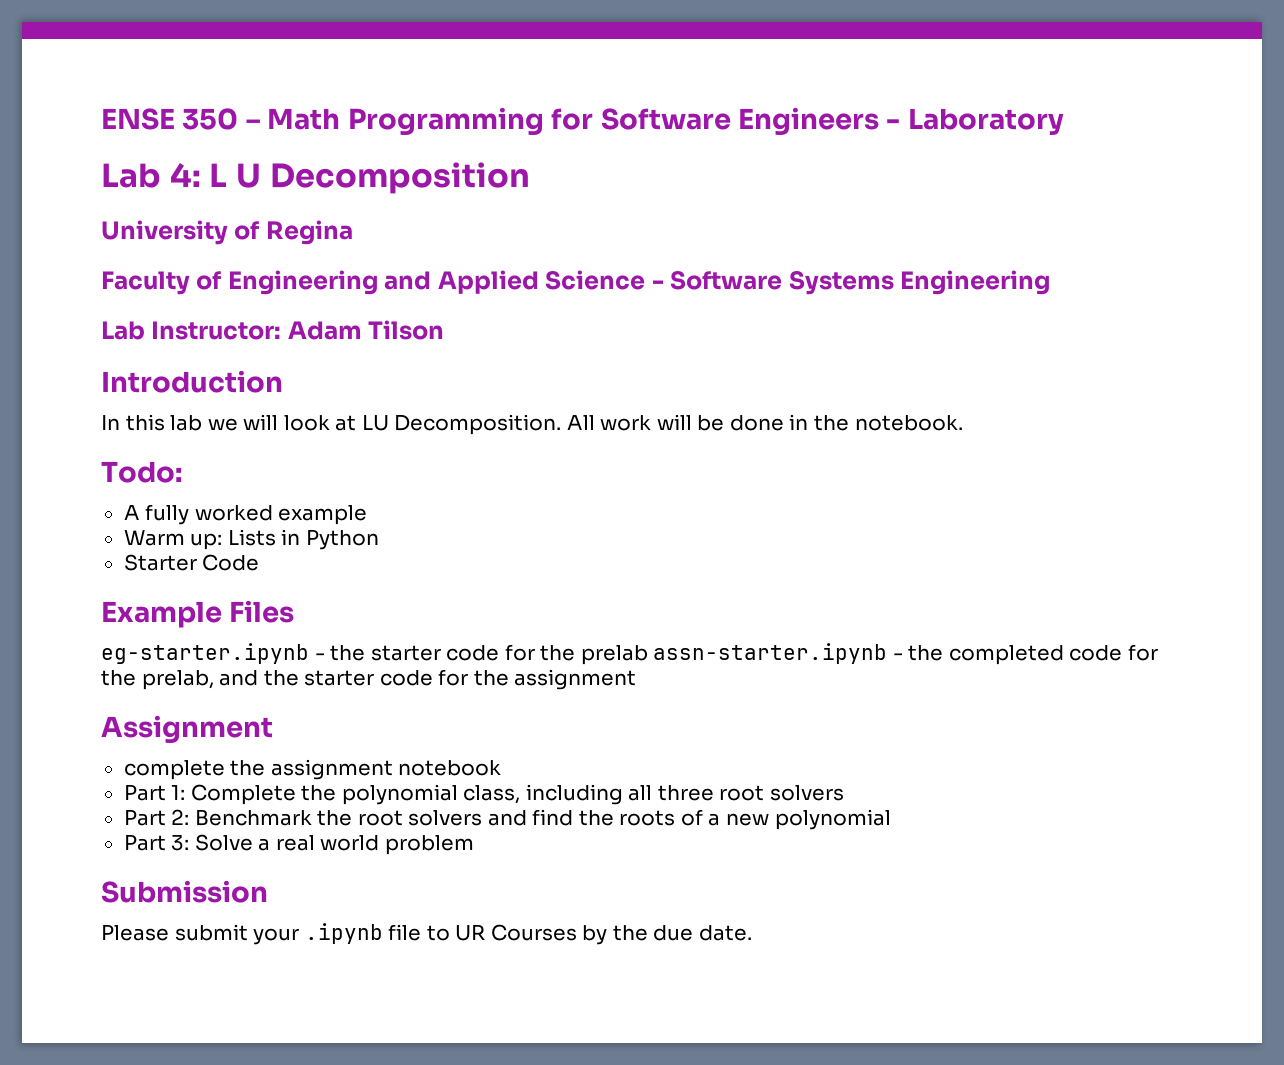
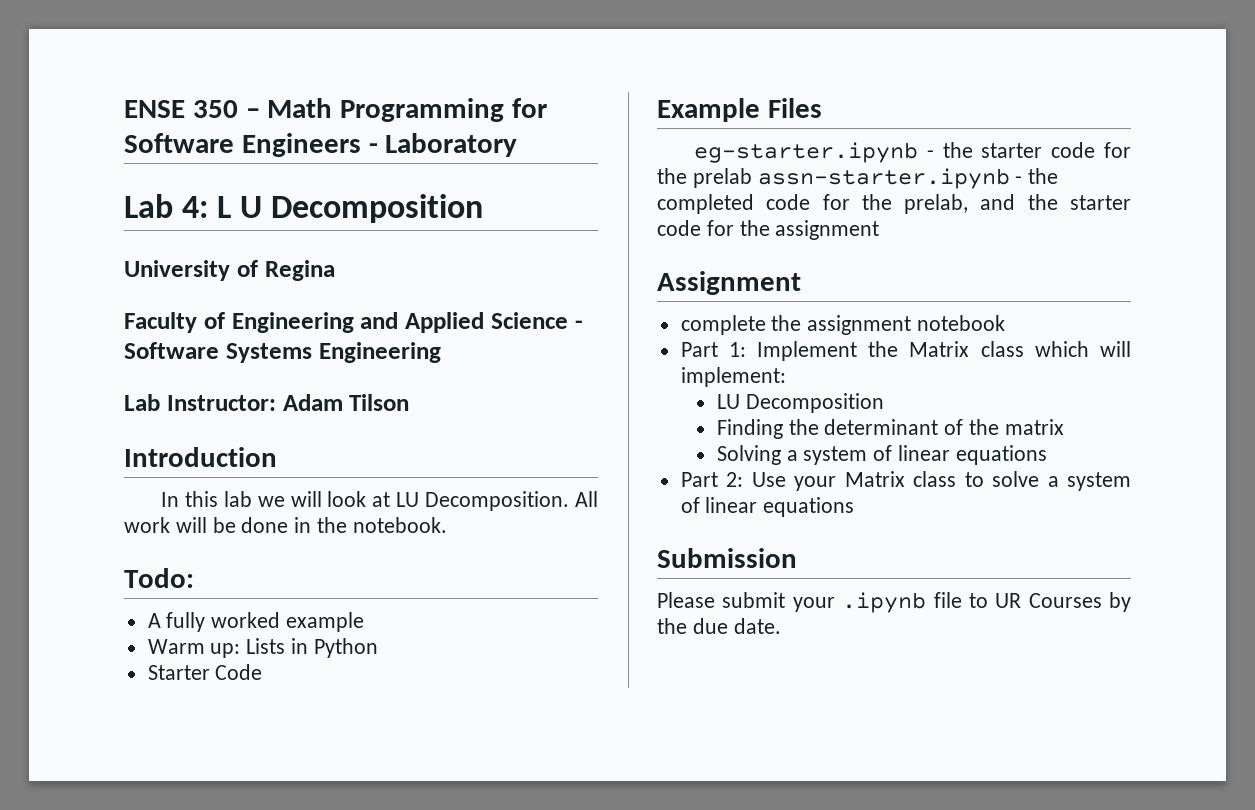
- Part 1: Complete the polynomial class, including all three root solvers
- Part 2: Benchmark the root solvers and find the roots of a new polynomial
- Part 3: Solve a real world problem
+ Part 1: Implement the Matrix class which will implement:
+ LU Decomposition
+ Finding the determinant of the matrix
+ Solving a system of linear equations
+ Part 2: Use your Matrix class to solve a system of linear equations

